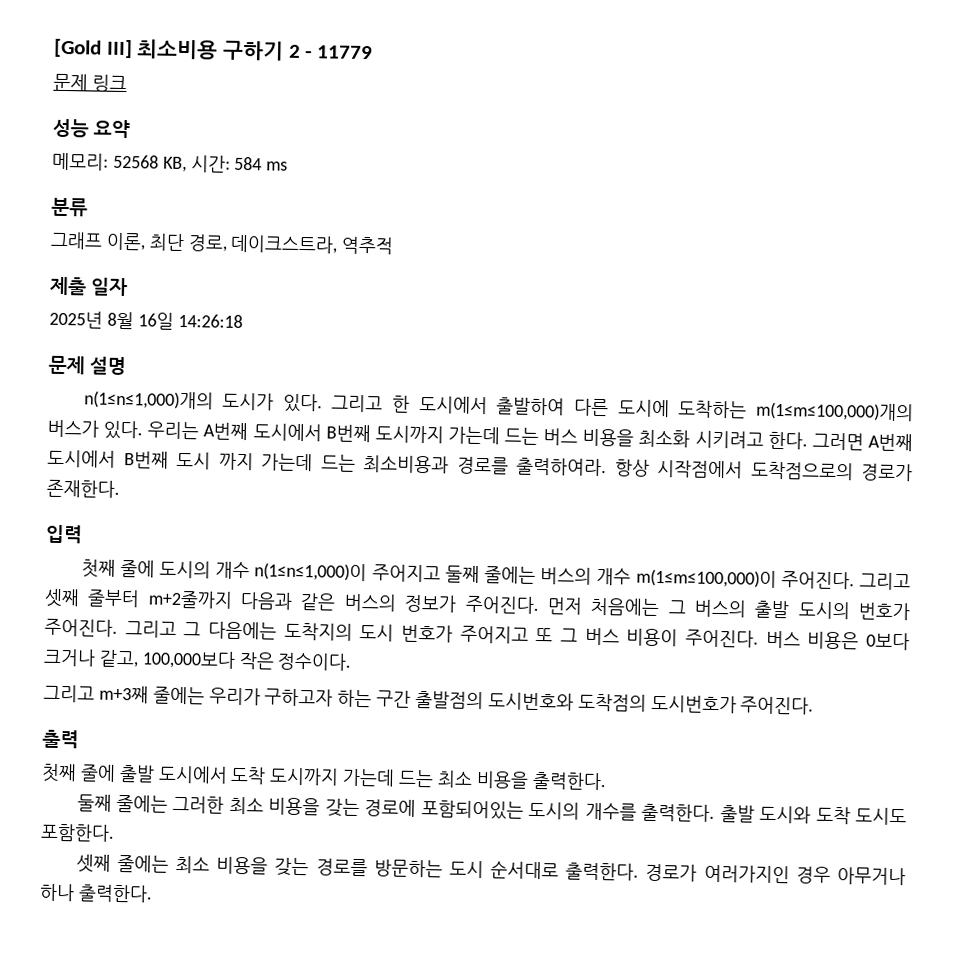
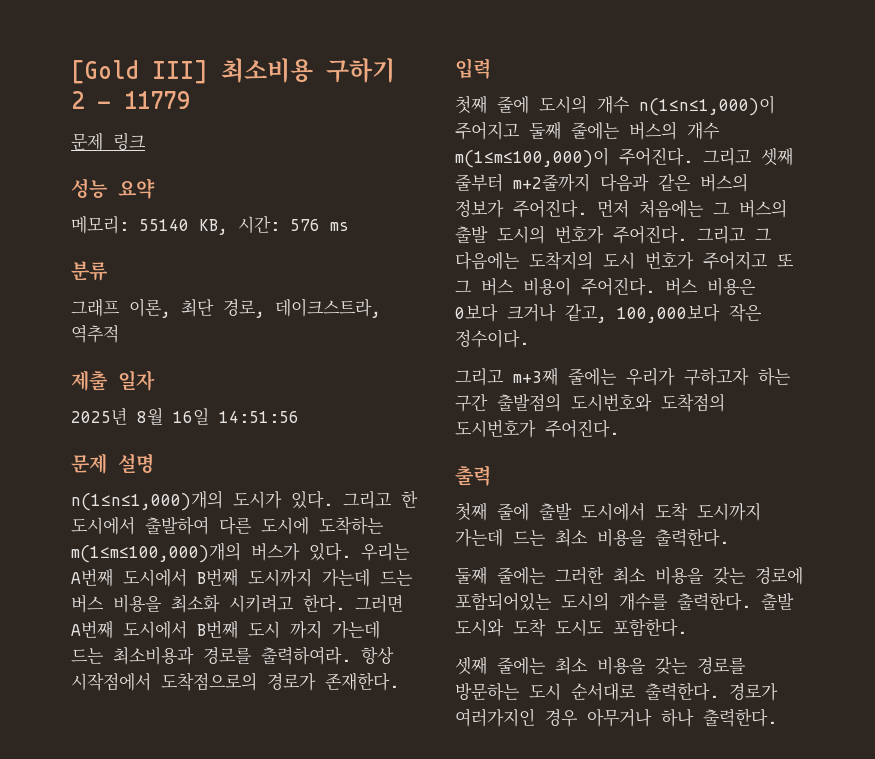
- 메모리: 52568 KB, 시간: 584 ms
+ 메모리: 55140 KB, 시간: 576 ms
- 2025년 8월 16일 14:26:18
+ 2025년 8월 16일 14:51:56

